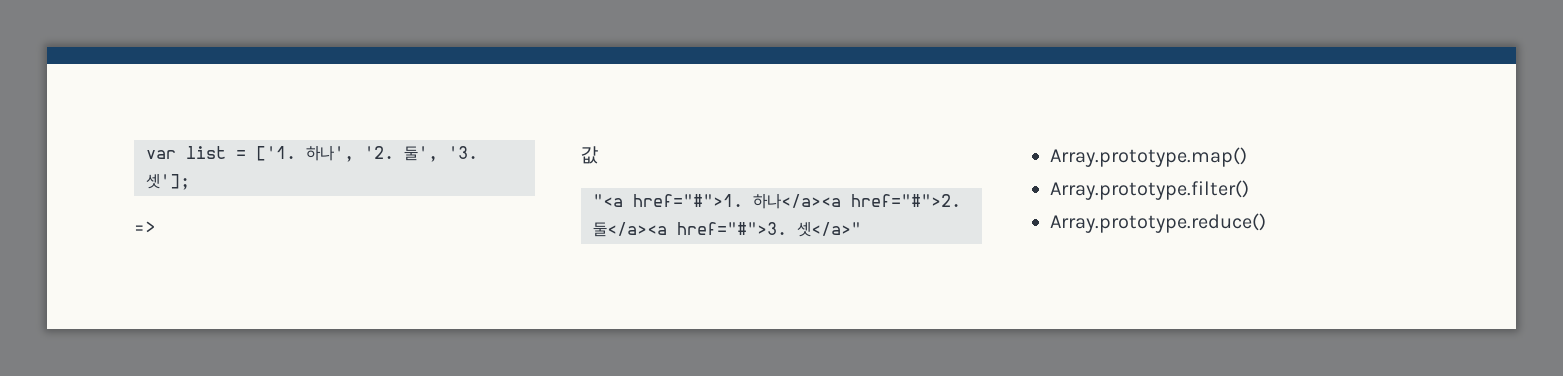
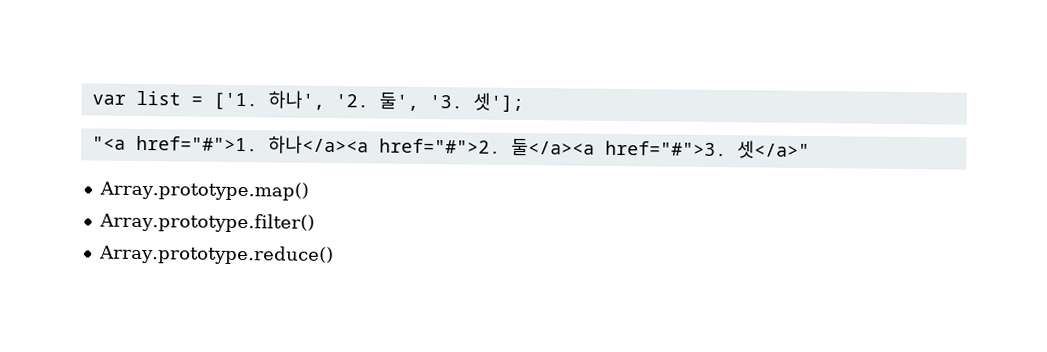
- =>
- 값

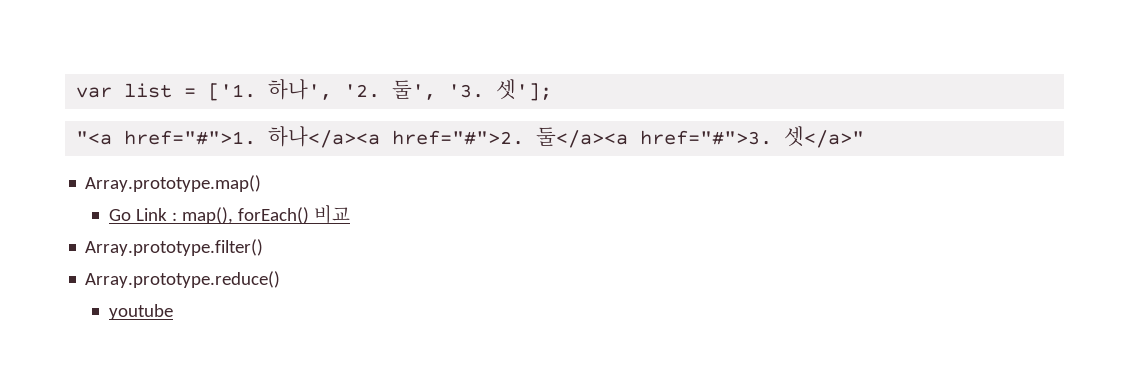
+ Go Link : map(), forEach() 비교
+ youtube

